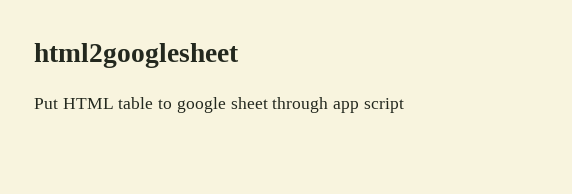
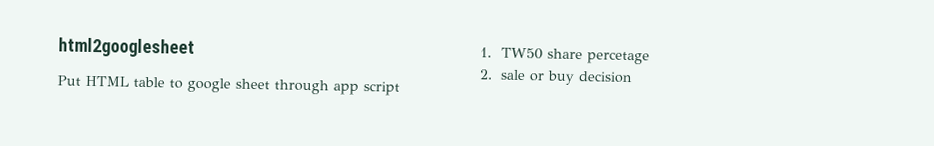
+ 1. TW50 share percetage
+ 2. sale or buy decision

